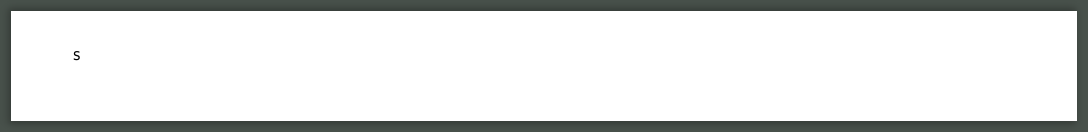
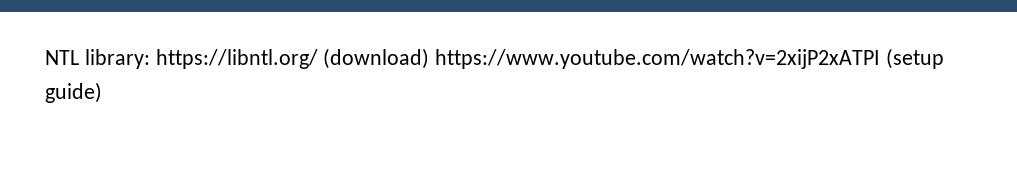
- s
+ NTL library: https://libntl.org/ (download) https://www.youtube.com/watch?v=2xijP2xATPI (setup guide)

